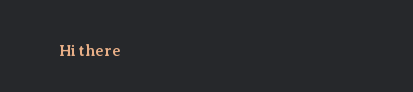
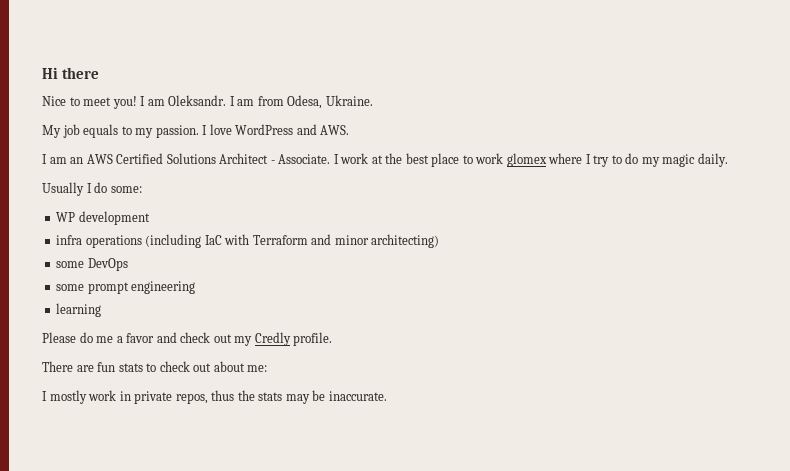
+ Nice to meet you! I am Oleksandr. I am from Odesa, Ukraine.
+ My job equals to my passion. I love WordPress and AWS.
+ I am an AWS Certified Solutions Architect - Associate. I work at the best place to work glomex where I try to do my magic daily.
+ Usually I do some:
+ WP development
+ infra operations (including IaC with Terraform and minor architecting)
+ some DevOps
+ some prompt engineering
+ learning
+ Please do me a favor and check out my Credly profile.
+ There are fun stats to check out about me:
+ I mostly work in private repos, thus the stats may be inaccurate.

